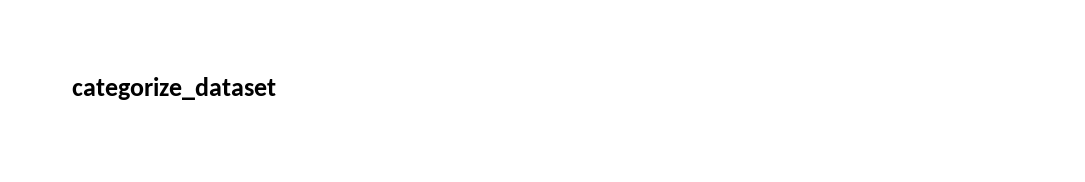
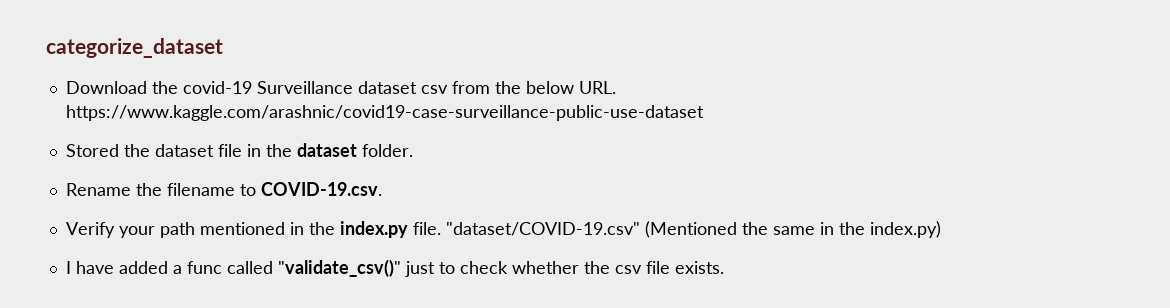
+ Download the covid-19 Surveillance dataset csv from the below URL. https://www.kaggle.com/arashnic/covid19-case-surveillance-public-use-dataset
+ Stored the dataset file in the dataset folder.
+ Rename the filename to COVID-19.csv.
+ Verify your path mentioned in the index.py file. "dataset/COVID-19.csv" (Mentioned the same in the index.py)
+ I have added a func called "validate_csv()" just to check whether the csv file exists.

